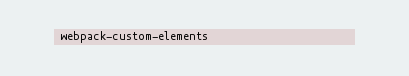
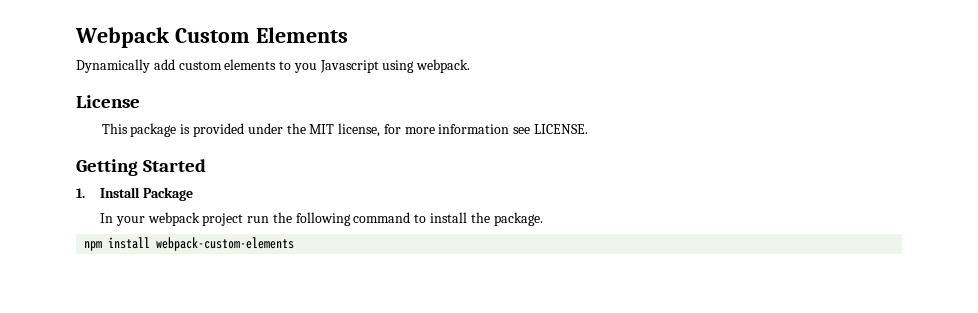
- webpack-custom-elements
+ Webpack Custom Elements
+ Dynamically add custom elements to you Javascript using webpack.
+ License
+ This package is provided under the MIT license, for more information see LICENSE.
+ Getting Started
+ 1. Install Package
+ In your webpack project run the following command to install the package.
+ npm install webpack-custom-elements

